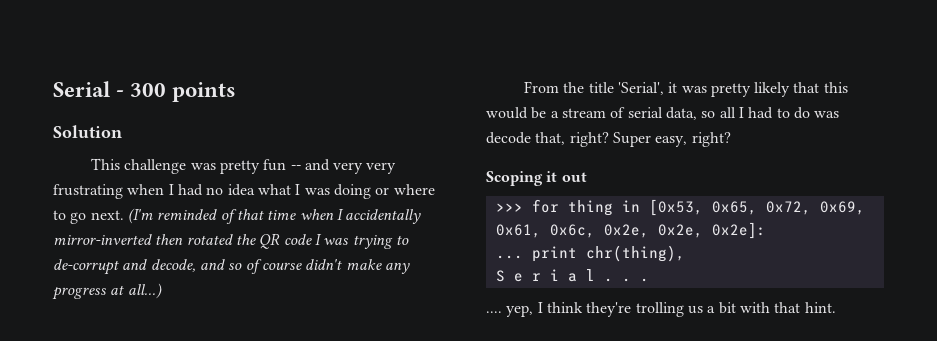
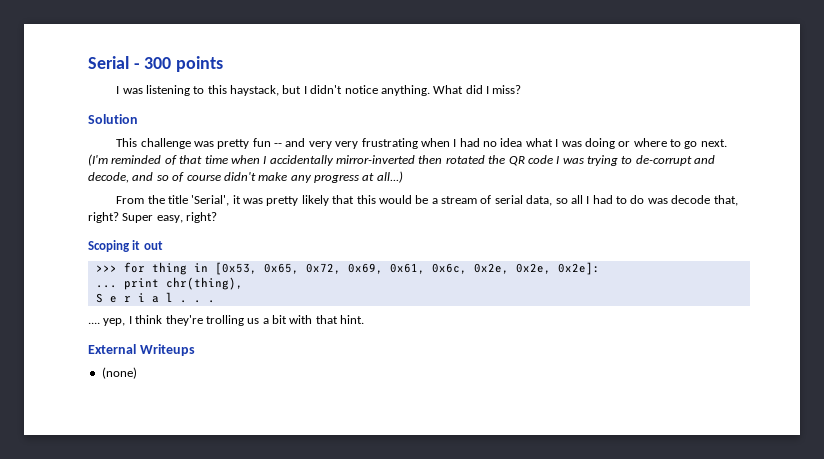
+ I was listening to this haystack, but I didn't notice anything. What did I miss?
+ External Writeups
+ (none)

